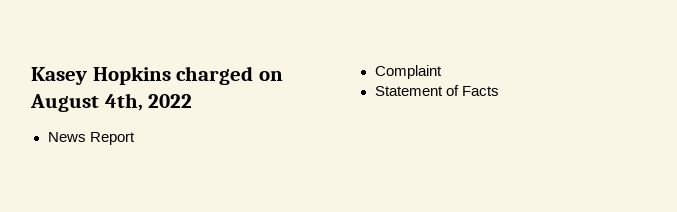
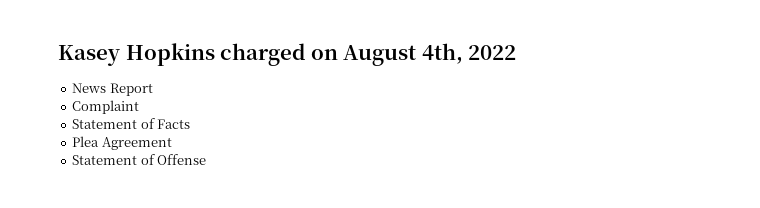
+ Plea Agreement
+ Statement of Offense

